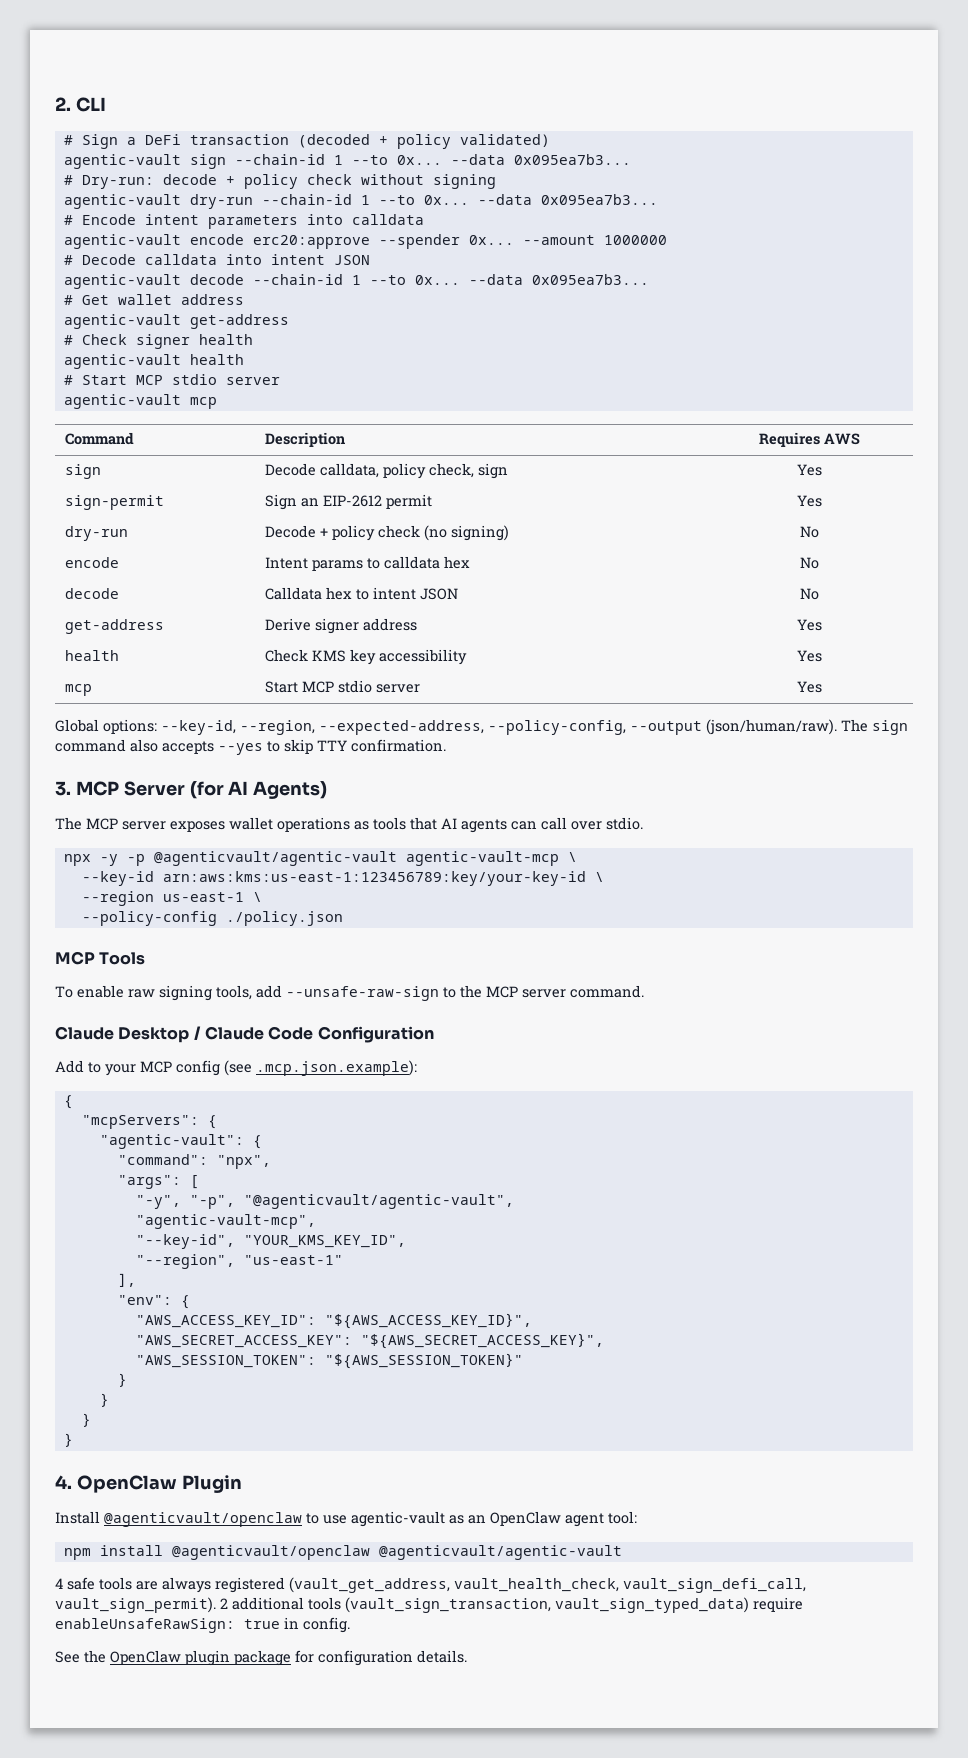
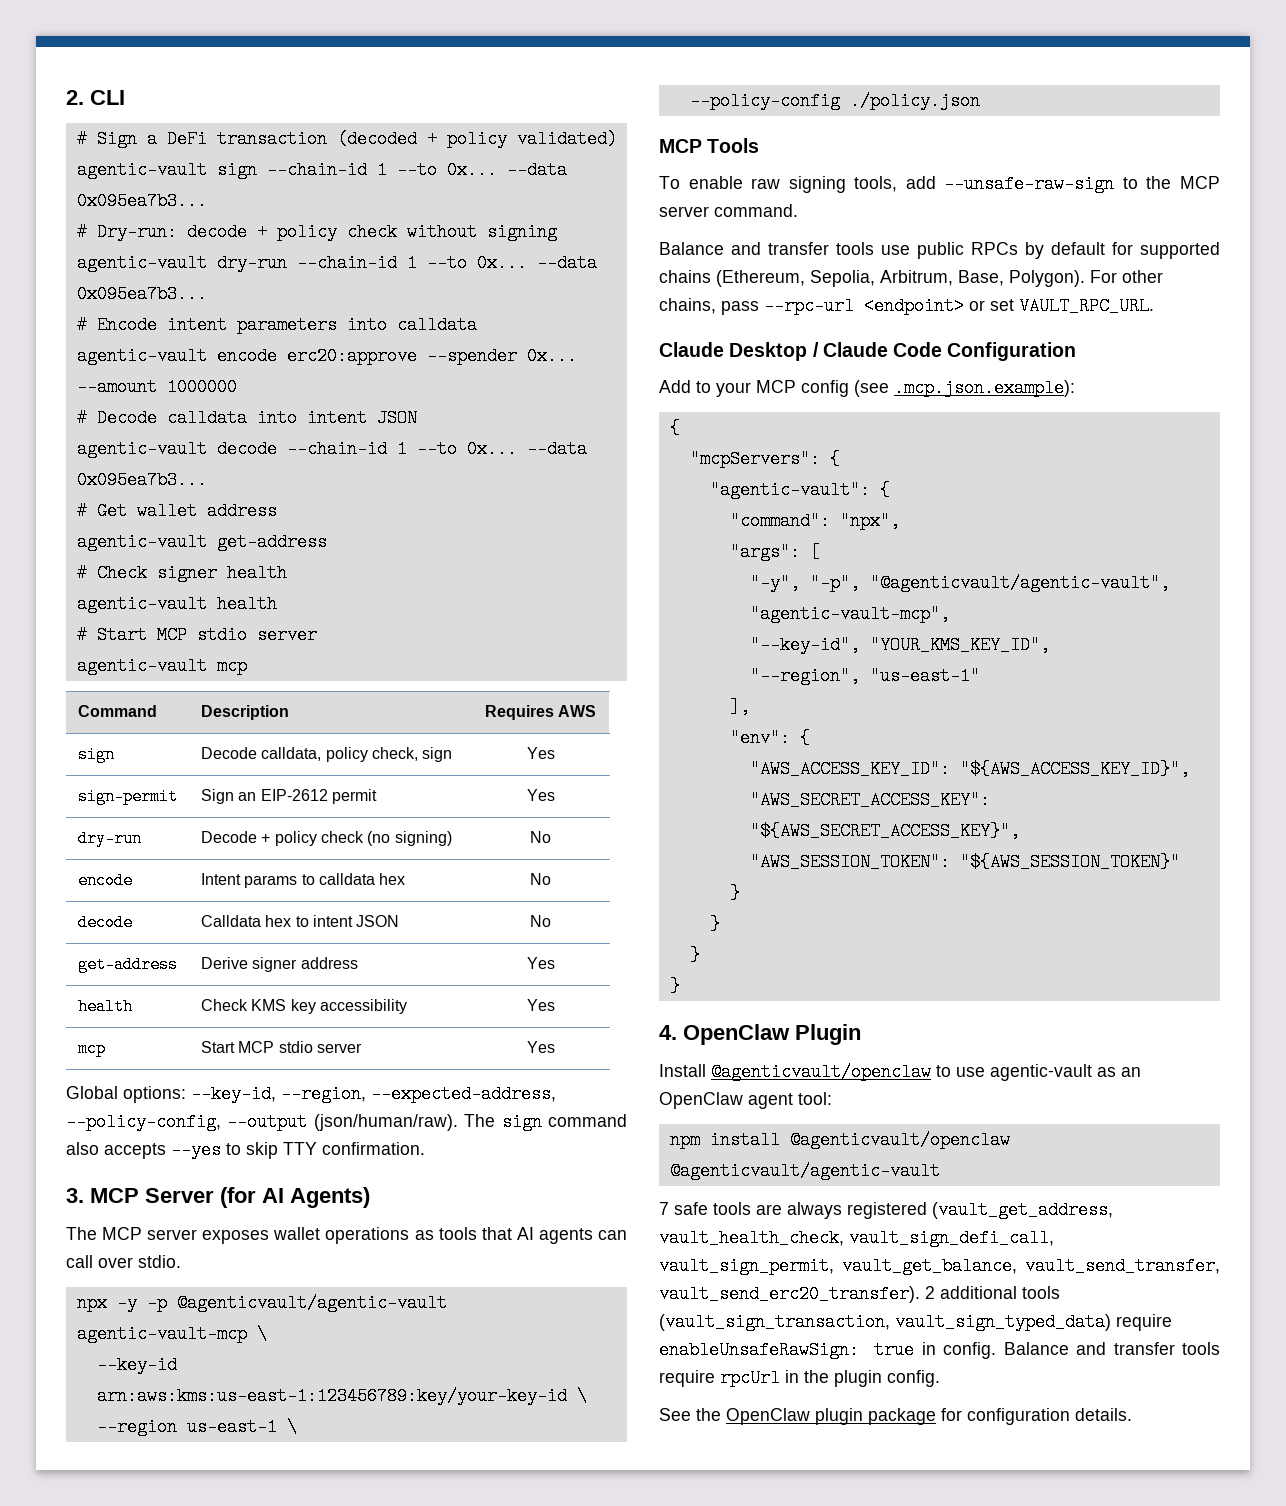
+ Balance and transfer tools use public RPCs by default for supported chains (Ethereum, Sepolia, Arbitrum, Base, Polygon). For other chains, pass --rpc-url <endpoint> or set VAULT_RPC_URL.
- 4 safe tools are always registered (vault_get_address, vault_health_check, vault_sign_defi_call, vault_sign_permit).
+ 7 safe tools are always registered (vault_get_address, vault_health_check, vault_sign_defi_call, vault_sign_permit, vault_get_balance, vault_send_transfer, vault_send_erc20_transfer).
+ Balance and transfer tools require rpcUrl in the plugin config.

